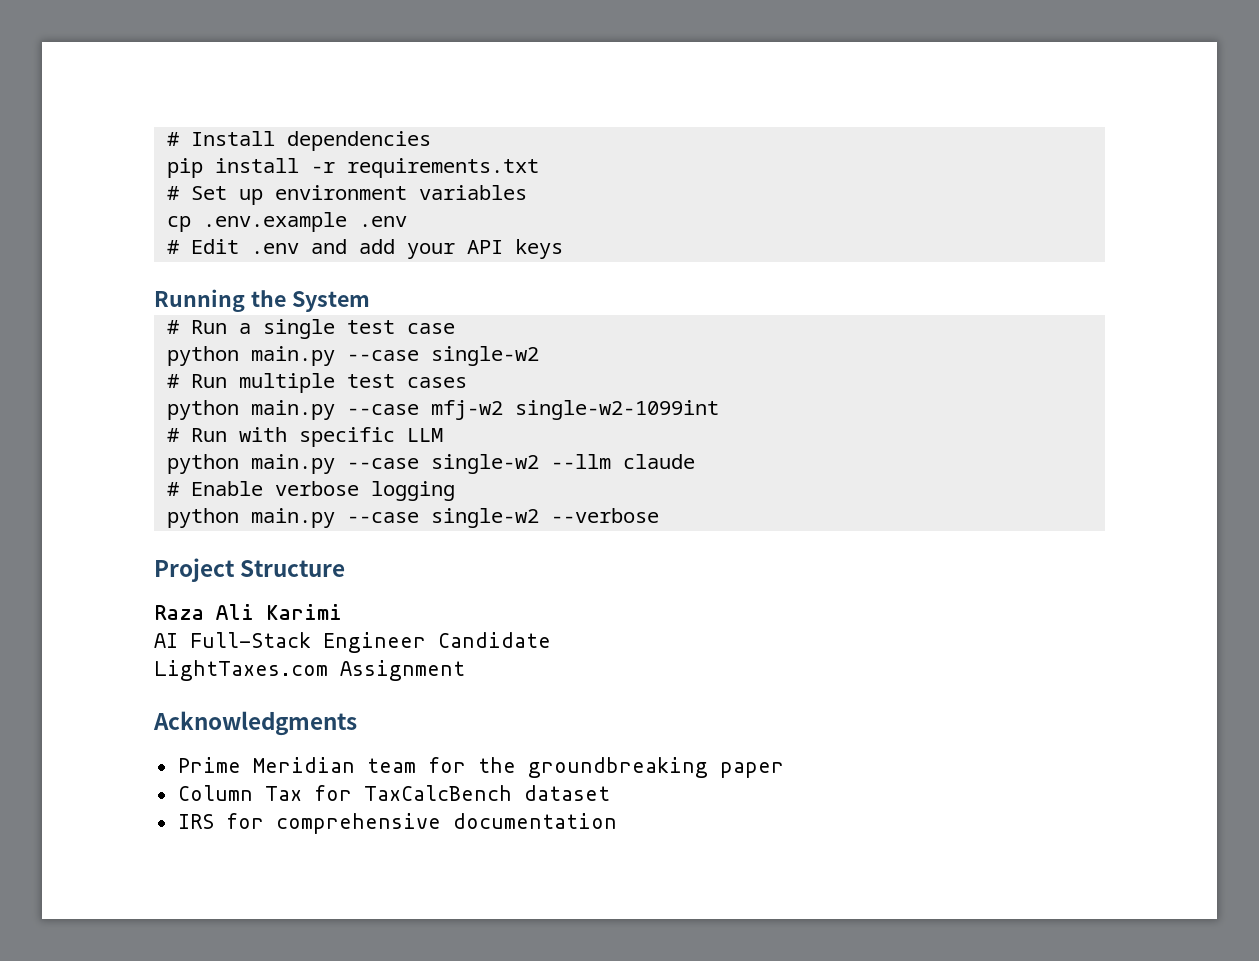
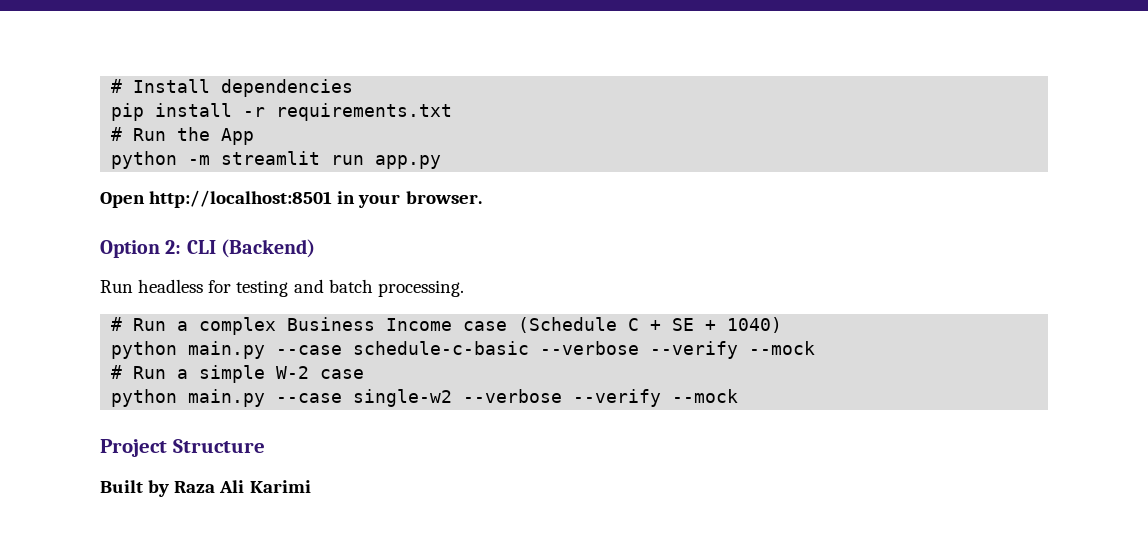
- # Set up environment variables
- cp .env.example .env
- # Edit .env and add your API keys
- Running the System
- # Run a single test case
- python main.py --case single-w2
- # Run multiple test cases
- python main.py --case mfj-w2 single-w2-1099int
- # Run with specific LLM
- python main.py --case single-w2 --llm claude
- # Enable verbose logging
- python main.py --case single-w2 --verbose
+ # Run the App
+ python -m streamlit run app.py
+ Open http://localhost:8501 in your browser.
+ Option 2: CLI (Backend)
+ Run headless for testing and batch processing.
+ # Run a complex Business Income case (Schedule C + SE + 1040)
+ python main.py --case schedule-c-basic --verbose --verify --mock
+ # Run a simple W-2 case
+ python main.py --case single-w2 --verbose --verify --mock
- Raza Ali Karimi
+ Built by Raza Ali Karimi
- AI Full-Stack Engineer Candidate
- LightTaxes.com Assignment
- Acknowledgments
- Prime Meridian team for the groundbreaking paper
- Column Tax for TaxCalcBench dataset
- IRS for comprehensive documentation

